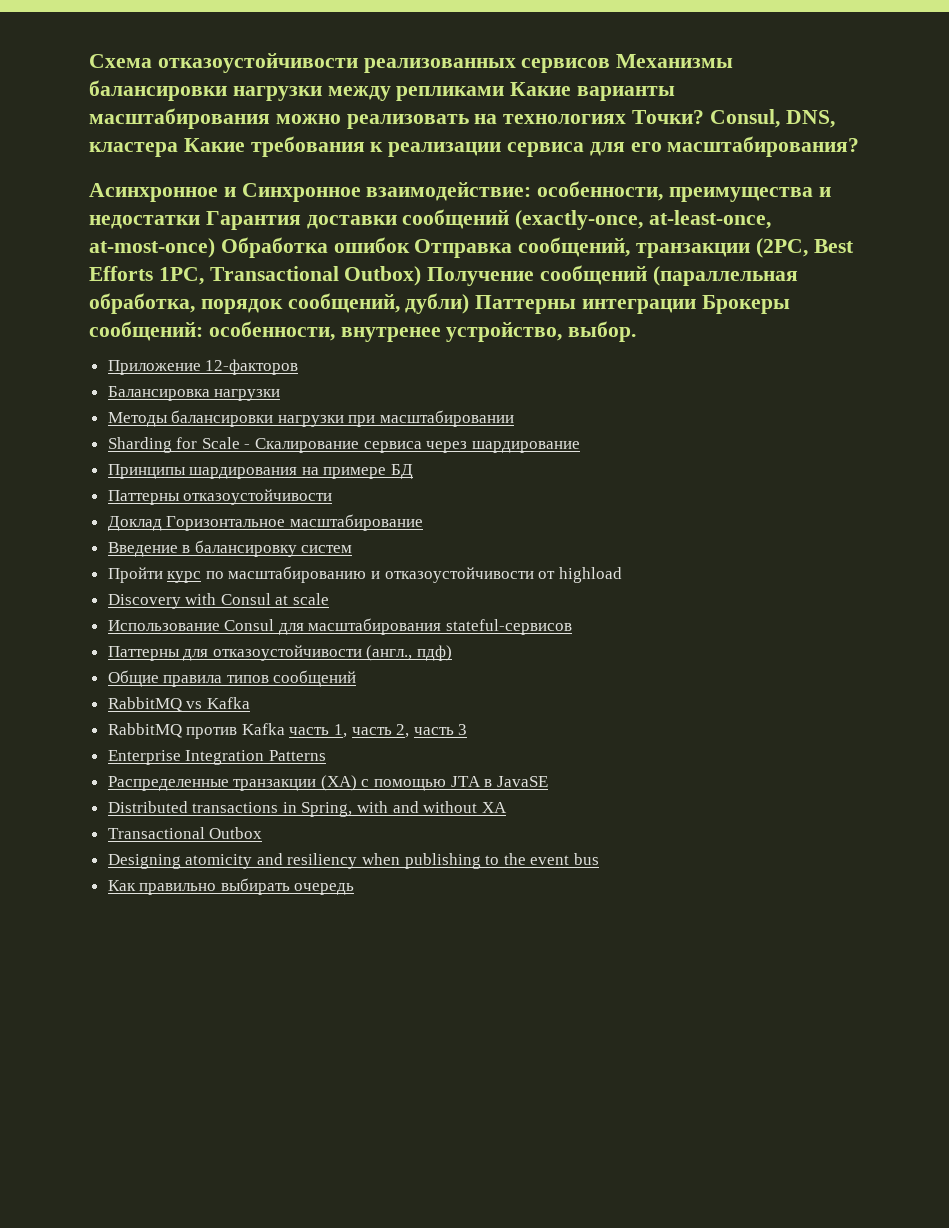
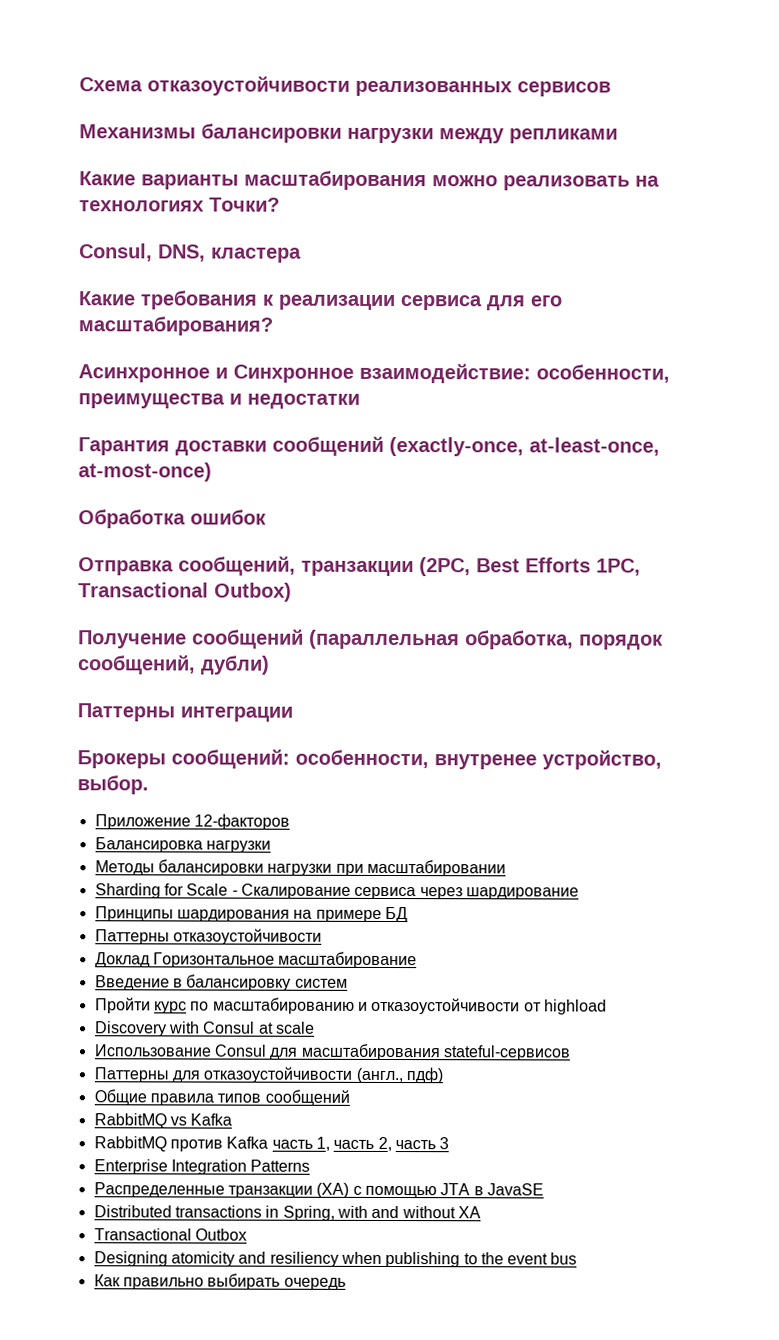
- Схема отказоустойчивости реализованных сервисов Механизмы балансировки нагрузки между репликами Какие варианты масштабирования можно реализовать на технологиях Точки? Consul, DNS, кластера Какие требования к реализации сервиса для его масштабирования?
+ Схема отказоустойчивости реализованных сервисов
+ Механизмы балансировки нагрузки между репликами
+ Какие варианты масштабирования можно реализовать на технологиях Точки?
+ Consul, DNS, кластера
+ Какие требования к реализации сервиса для его масштабирования?
- Асинхронное и Синхронное взаимодействие: особенности, преимущества и недостатки Гарантия доставки сообщений (exactly-once, at-least-once, at-most-once) Обработка ошибок Отправка сообщений, транзакции (2PC, Best Efforts 1PC, Transactional Outbox) Получение сообщений (параллельная обработка, порядок сообщений, дубли) Паттерны интеграции Брокеры сообщений: особенности, внутренее устройство, выбор.
+ Асинхронное и Синхронное взаимодействие: особенности, преимущества и недостатки
+ Гарантия доставки сообщений (exactly-once, at-least-once, at-most-once)
+ Обработка ошибок
+ Отправка сообщений, транзакции (2PC, Best Efforts 1PC, Transactional Outbox)
+ Получение сообщений (параллельная обработка, порядок сообщений, дубли)
+ Паттерны интеграции
+ Брокеры сообщений: особенности, внутренее устройство, выбор.

